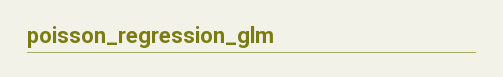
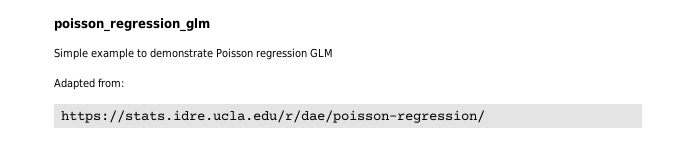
+ Simple example to demonstrate Poisson regression GLM
+ Adapted from:
+ https://stats.idre.ucla.edu/r/dae/poisson-regression/

